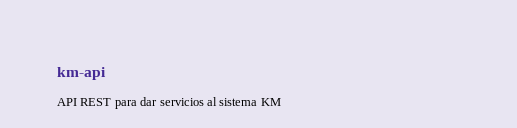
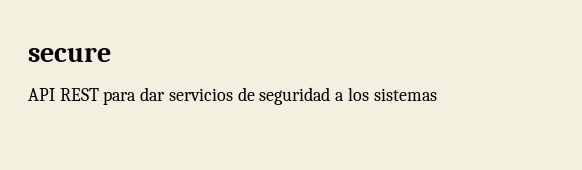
- km-api
+ secure
- API REST para dar servicios al sistema KM
+ API REST para dar servicios de seguridad a los sistemas

